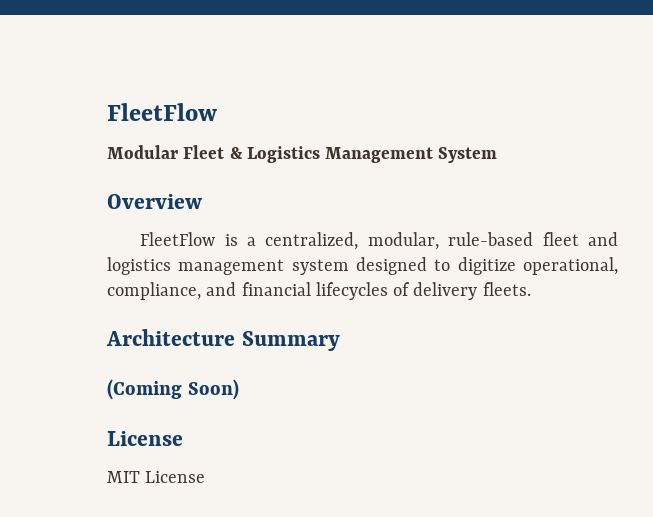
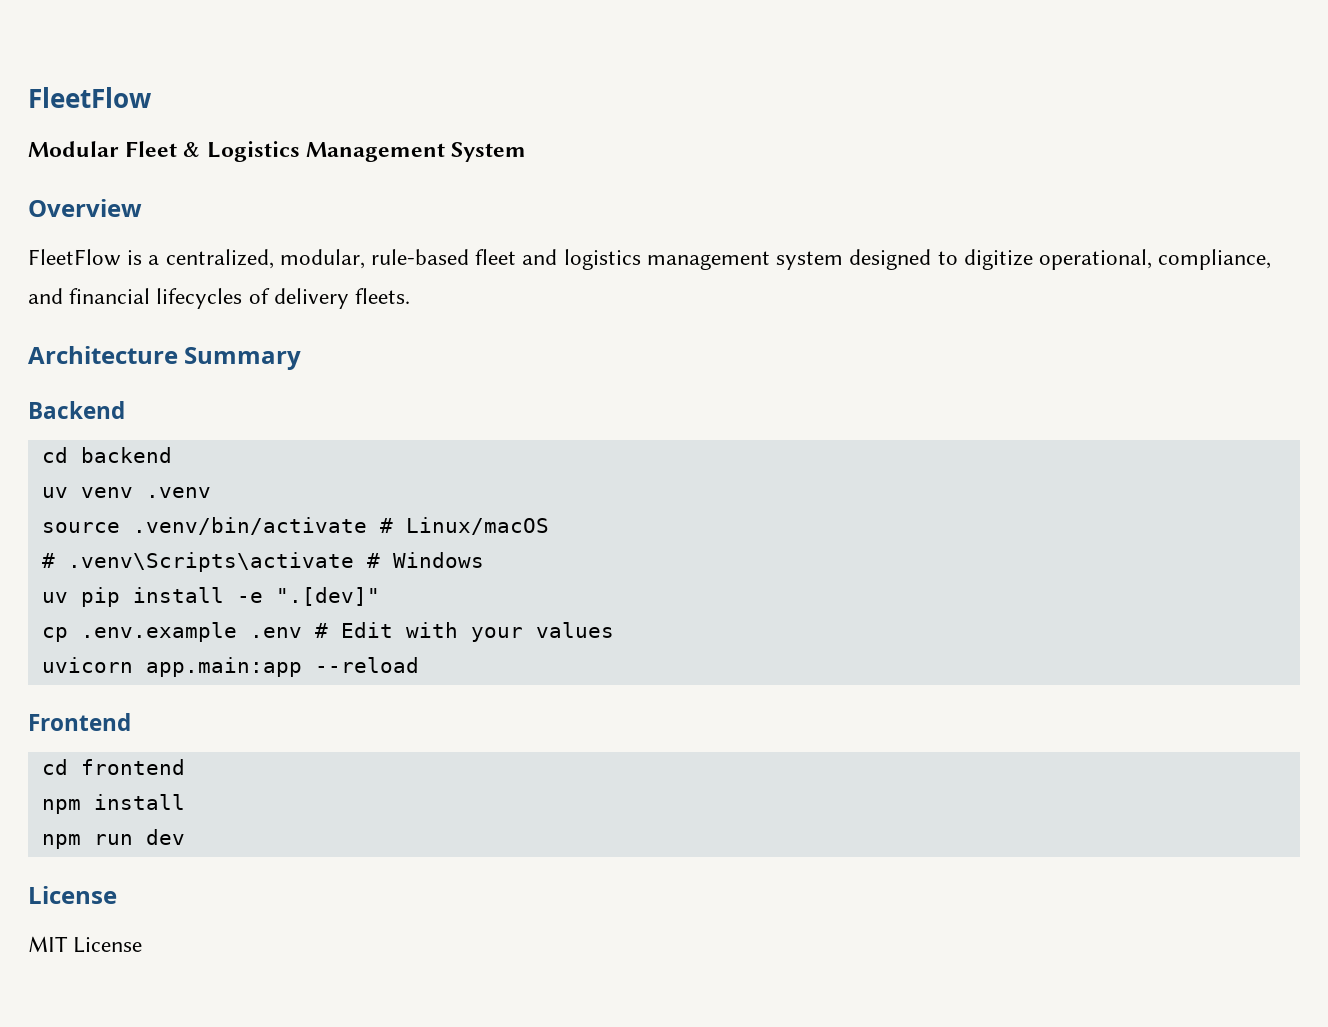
- (Coming Soon)
+ Backend
+ cd backend
+ uv venv .venv
+ source .venv/bin/activate # Linux/macOS
+ # .venv\Scripts\activate # Windows
+ uv pip install -e ".[dev]"
+ cp .env.example .env # Edit with your values
+ uvicorn app.main:app --reload
+ Frontend
+ cd frontend
+ npm install
+ npm run dev

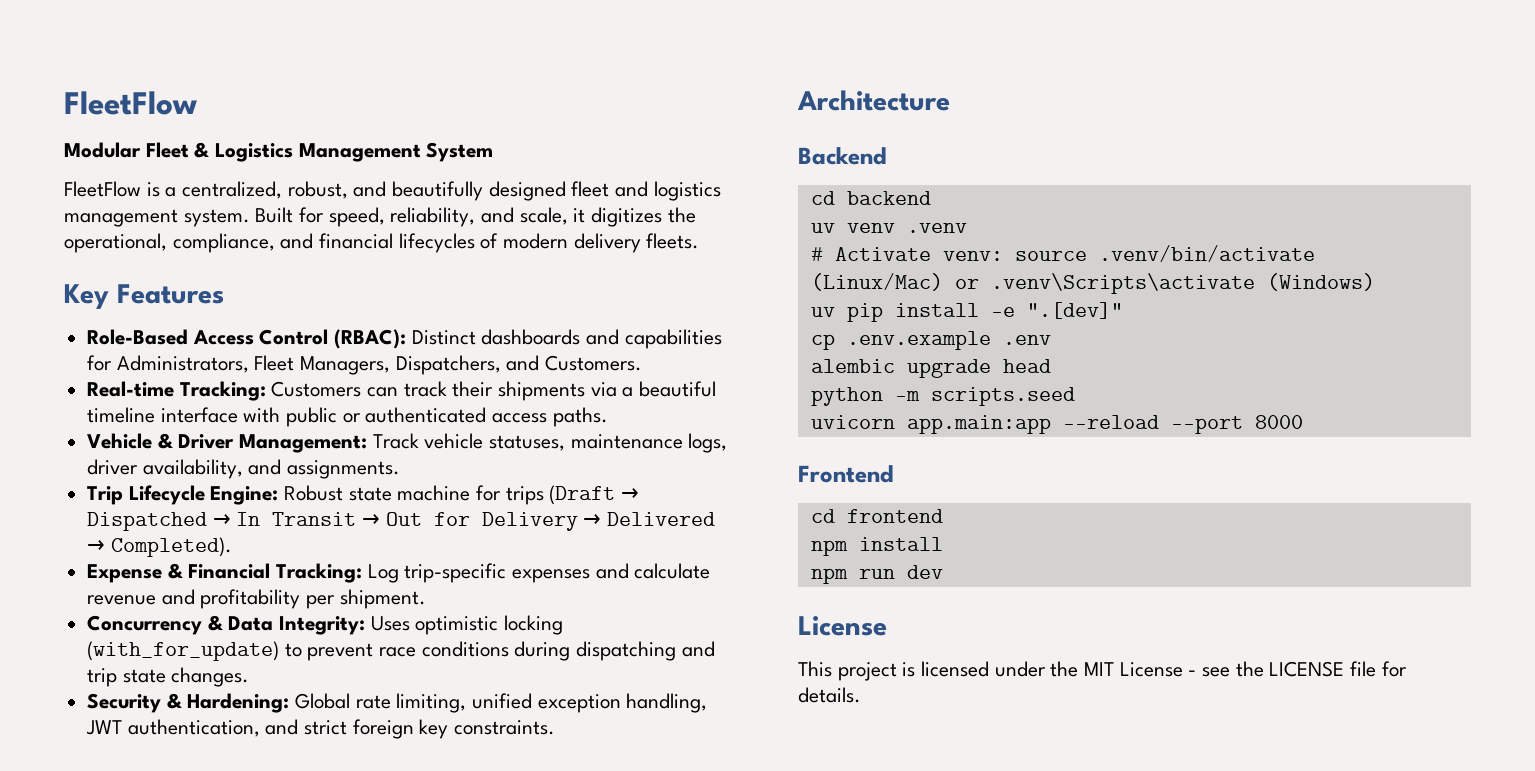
- Overview
- FleetFlow is a centralized, modular, rule-based fleet and logistics management system designed to digitize operational, compliance, and financial lifecycles of delivery fleets.
+ FleetFlow is a centralized, robust, and beautifully designed fleet and logistics management system. Built for speed, reliability, and scale, it digitizes the operational, compliance, and financial lifecycles of modern delivery fleets.
+ Key Features
+ Role-Based Access Control (RBAC): Distinct dashboards and capabilities for Administrators, Fleet Managers, Dispatchers, and Customers.
+ Real-time Tracking: Customers can track their shipments via a beautiful timeline interface with public or authenticated access paths.
+ Vehicle & Driver Management: Track vehicle statuses, maintenance logs, driver availability, and assignments.
+ Trip Lifecycle Engine: Robust state machine for trips (Draft → Dispatched → In Transit → Out for Delivery → Delivered → Completed).
+ Expense & Financial Tracking: Log trip-specific expenses and calculate revenue and profitability per shipment.
+ Concurrency & Data Integrity: Uses optimistic locking (with_for_update) to prevent race conditions during dispatching and trip state changes.
+ Security & Hardening: Global rate limiting, unified exception handling, JWT authentication, and strict foreign key constraints.
- Architecture Summary
+ Architecture
- source .venv/bin/activate # Linux/macOS
- # .venv\Scripts\activate # Windows
+ # Activate venv: source .venv/bin/activate (Linux/Mac) or .venv\Scripts\activate (Windows)
- cp .env.example .env # Edit with your values
+ cp .env.example .env
+ alembic upgrade head
+ python -m scripts.seed
- uvicorn app.main:app --reload
+ uvicorn app.main:app --reload --port 8000
- MIT License
+ This project is licensed under the MIT License - see the LICENSE file for details.

